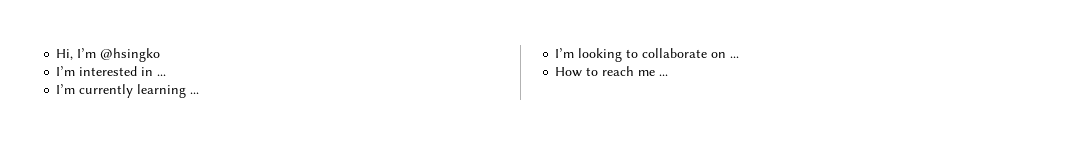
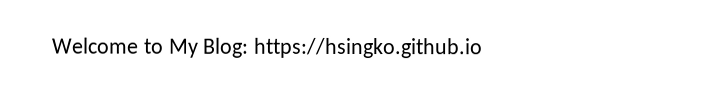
- Hi, I’m @hsingko
- I’m interested in ...
- I’m currently learning ...
- I’m looking to collaborate on ...
- How to reach me ...
+ Welcome to My Blog: https://hsingko.github.io

